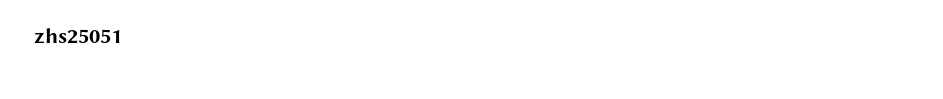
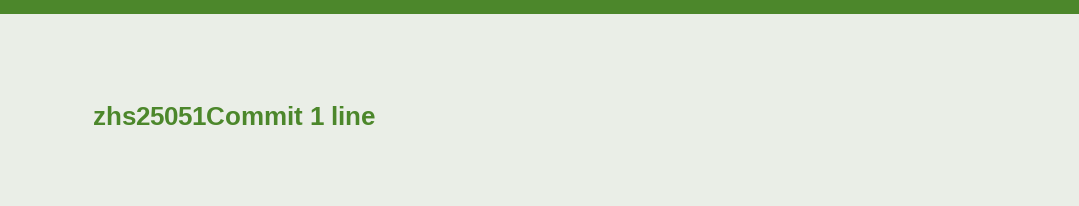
- zhs25051
+ zhs25051Commit 1 line

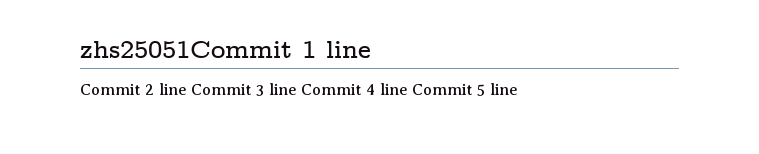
+ Commit 2 line Commit 3 line Commit 4 line Commit 5 line

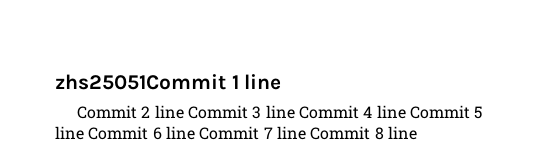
- Commit 2 line Commit 3 line Commit 4 line Commit 5 line
+ Commit 2 line Commit 3 line Commit 4 line Commit 5 line Commit 6 line Commit 7 line Commit 8 line

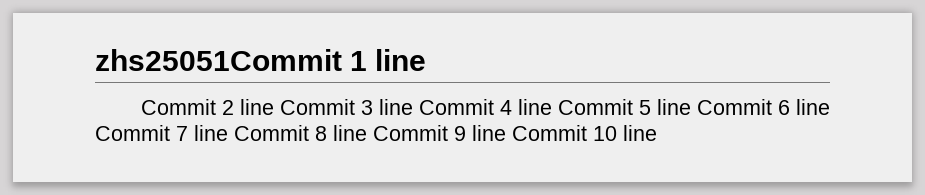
- Commit 2 line Commit 3 line Commit 4 line Commit 5 line Commit 6 line Commit 7 line Commit 8 line
+ Commit 2 line Commit 3 line Commit 4 line Commit 5 line Commit 6 line Commit 7 line Commit 8 line Commit 9 line Commit 10 line

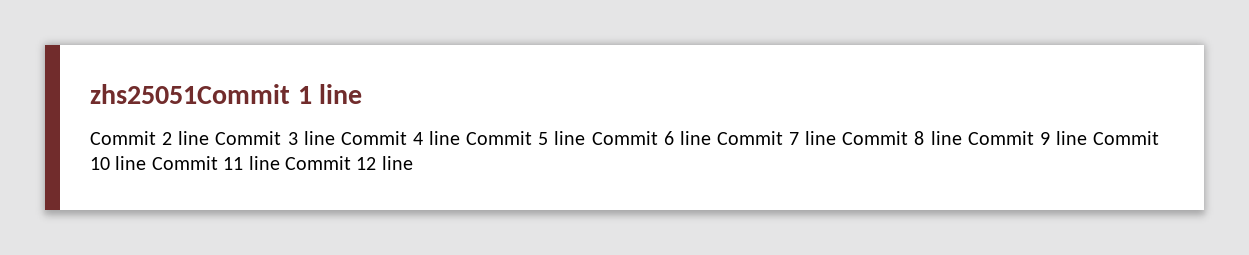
- Commit 2 line Commit 3 line Commit 4 line Commit 5 line Commit 6 line Commit 7 line Commit 8 line Commit 9 line Commit 10 line
+ Commit 2 line Commit 3 line Commit 4 line Commit 5 line Commit 6 line Commit 7 line Commit 8 line Commit 9 line Commit 10 line Commit 11 line Commit 12 line

